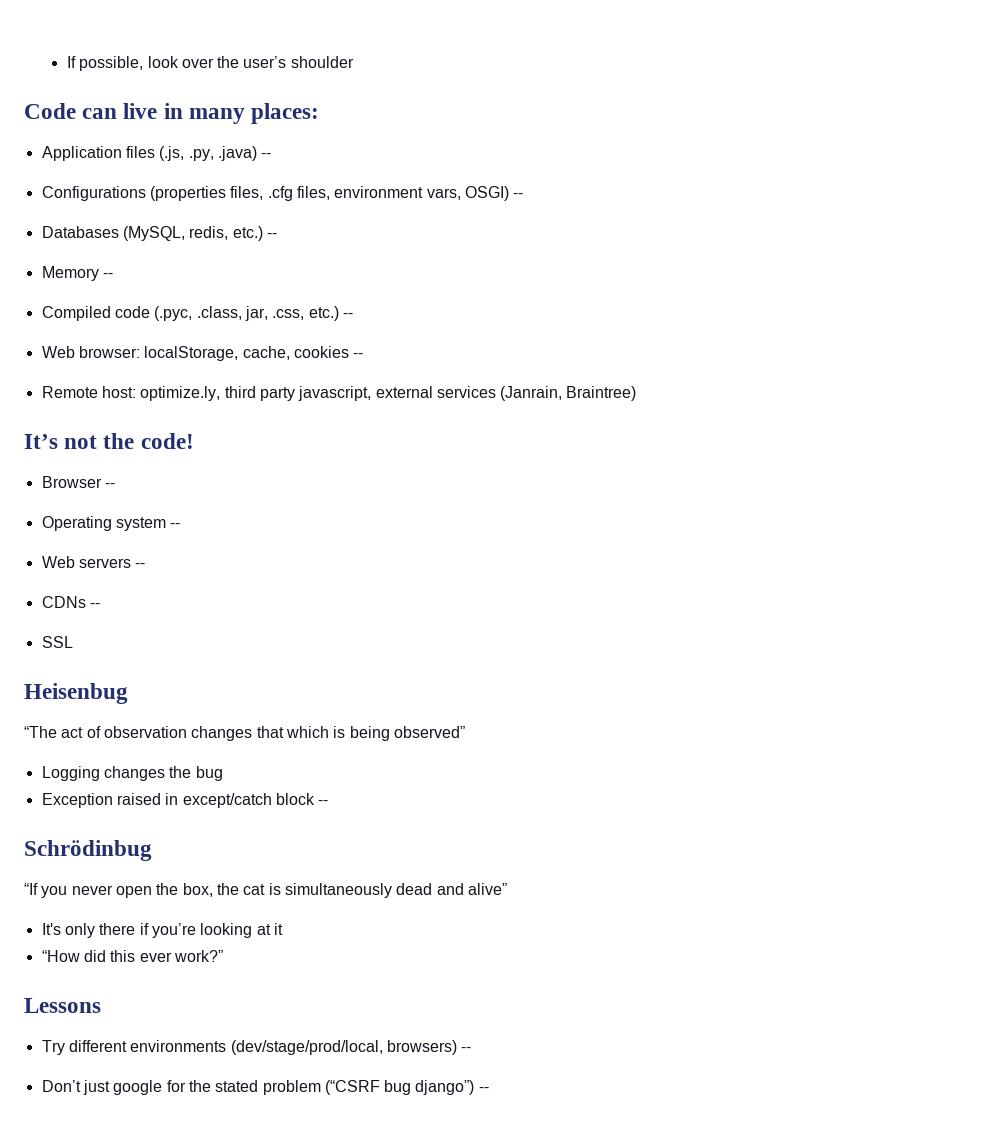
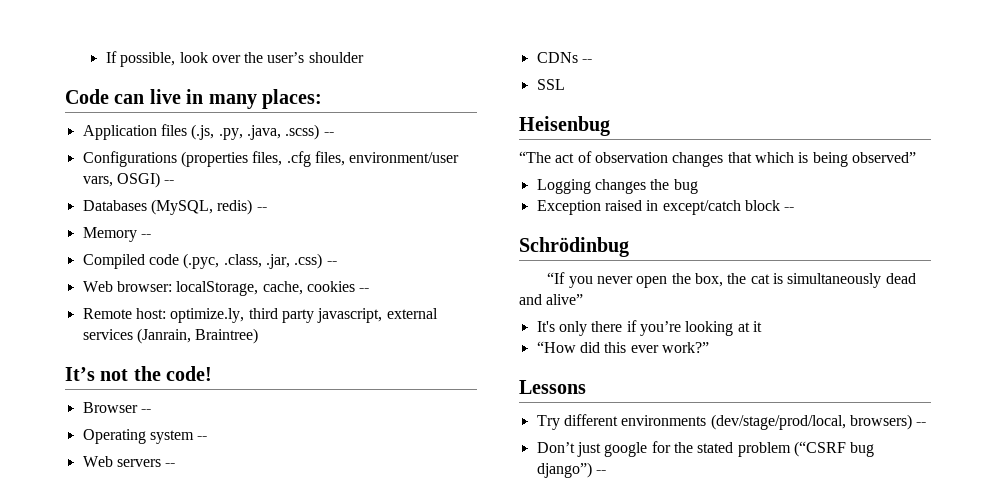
- Application files (.js, .py, .java) --
+ Application files (.js, .py, .java, .scss) --
- Configurations (properties files, .cfg files, environment vars, OSGI) --
+ Configurations (properties files, .cfg files, environment/user vars, OSGI) --
- Databases (MySQL, redis, etc.) --
+ Databases (MySQL, redis) --
- Compiled code (.pyc, .class, jar, .css, etc.) --
+ Compiled code (.pyc, .class, .jar, .css) --

